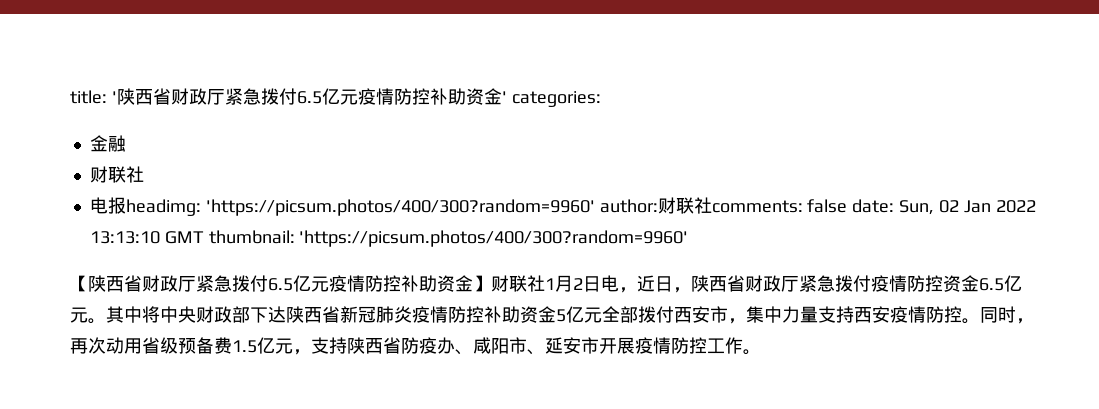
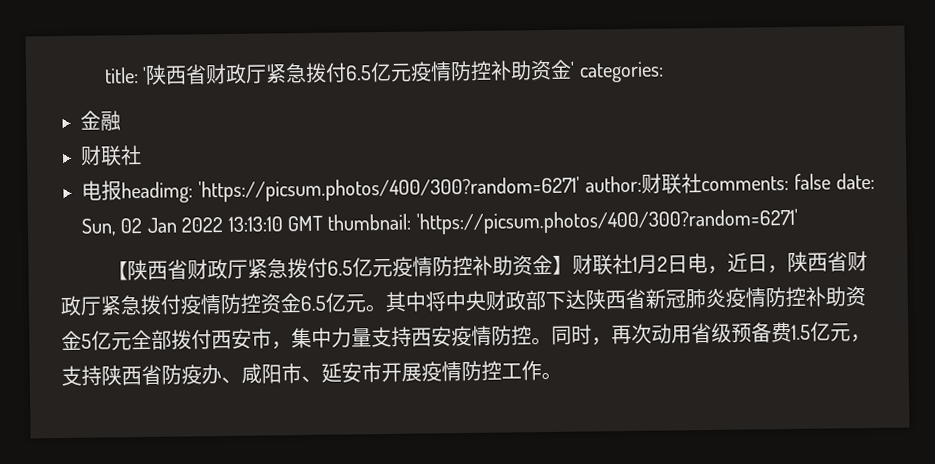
- 电报headimg: 'https://picsum.photos/400/300?random=9960' author:财联社comments: false date: Sun, 02 Jan 2022 13:13:10 GMT thumbnail: 'https://picsum.photos/400/300?random=9960'
+ 电报headimg: 'https://picsum.photos/400/300?random=6271' author:财联社comments: false date: Sun, 02 Jan 2022 13:13:10 GMT thumbnail: 'https://picsum.photos/400/300?random=6271'

